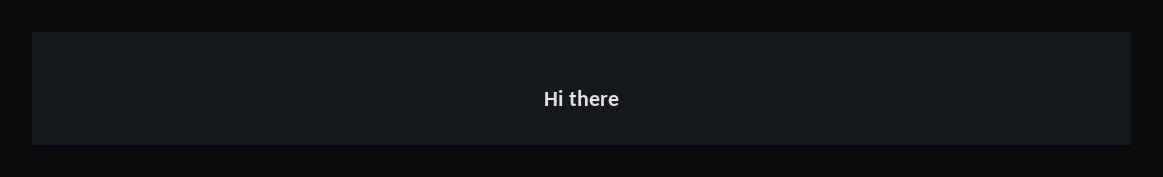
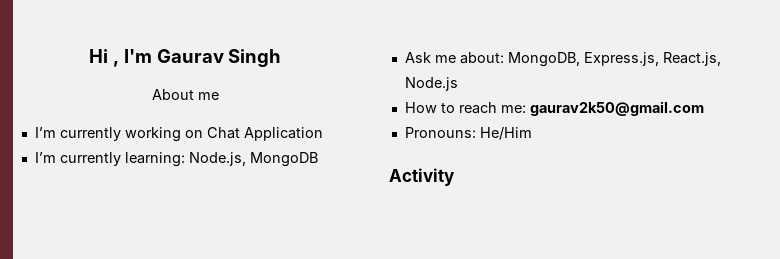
- Hi there
+ Hi , I'm Gaurav Singh
+ About me
+ I’m currently working on Chat Application
+ I’m currently learning: Node.js, MongoDB
+ Ask me about: MongoDB, Express.js, React.js, Node.js
+ How to reach me: gaurav2k50@gmail.com
+ Pronouns: He/Him
+ Activity

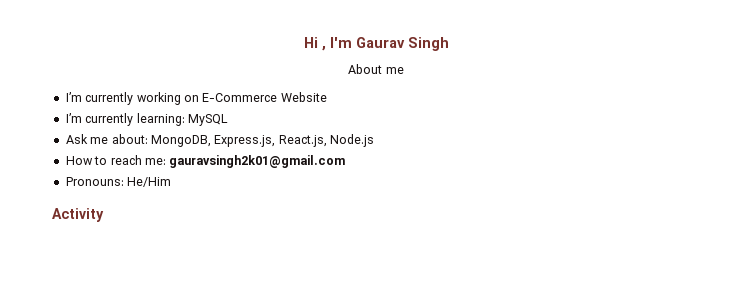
- I’m currently working on Chat Application
+ I’m currently working on E-Commerce Website
- I’m currently learning: Node.js, MongoDB
+ I’m currently learning: MySQL
- How to reach me: gaurav2k50@gmail.com
+ How to reach me: gauravsingh2k01@gmail.com

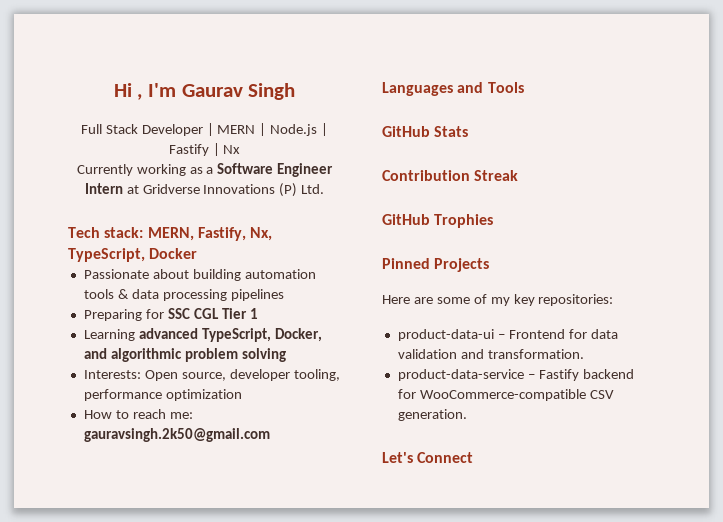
- About me
- I’m currently working on E-Commerce Website
- I’m currently learning: MySQL
- Ask me about: MongoDB, Express.js, React.js, Node.js
- How to reach me: gauravsingh2k01@gmail.com
- Pronouns: He/Him
- Activity
+ Full Stack Developer | MERN | Node.js | Fastify | Nx
+ Currently working as a Software Engineer Intern at Gridverse Innovations (P) Ltd.
+ Tech stack: MERN, Fastify, Nx, TypeScript, Docker
+ Passionate about building automation tools & data processing pipelines
+ Preparing for SSC CGL Tier 1
+ Learning advanced TypeScript, Docker, and algorithmic problem solving
+ Interests: Open source, developer tooling, performance optimization
+ How to reach me: gauravsingh.2k50@gmail.com
+ Languages and Tools
+ GitHub Stats
+ Contribution Streak
+ GitHub Trophies
+ Pinned Projects
+ Here are some of my key repositories:
+ product-data-ui – Frontend for data validation and transformation.
+ product-data-service – Fastify backend for WooCommerce-compatible CSV generation.
+ Let's Connect

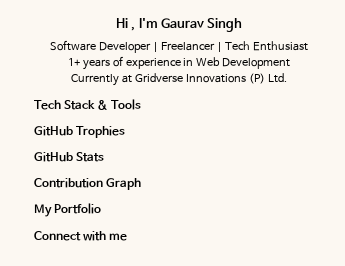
- Full Stack Developer | MERN | Node.js | Fastify | Nx
- Currently working as a Software Engineer Intern at Gridverse Innovations (P) Ltd.
+ Software Developer | Freelancer | Tech Enthusiast
+ 1+ years of experience in Web Development
+ Currently at Gridverse Innovations (P) Ltd.
- Tech stack: MERN, Fastify, Nx, TypeScript, Docker
- Passionate about building automation tools & data processing pipelines
- Preparing for SSC CGL Tier 1
- Learning advanced TypeScript, Docker, and algorithmic problem solving
- Interests: Open source, developer tooling, performance optimization
- How to reach me: gauravsingh.2k50@gmail.com
- Languages and Tools
+ Tech Stack & Tools
+ GitHub Trophies
  GitHub Stats
- Contribution Streak
- GitHub Trophies
- Pinned Projects
- Here are some of my key repositories:
- product-data-ui – Frontend for data validation and transformation.
- product-data-service – Fastify backend for WooCommerce-compatible CSV generation.
- Let's Connect
+ Contribution Graph
+ My Portfolio
+ Connect with me

